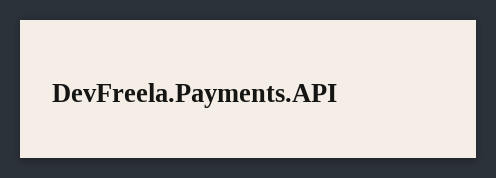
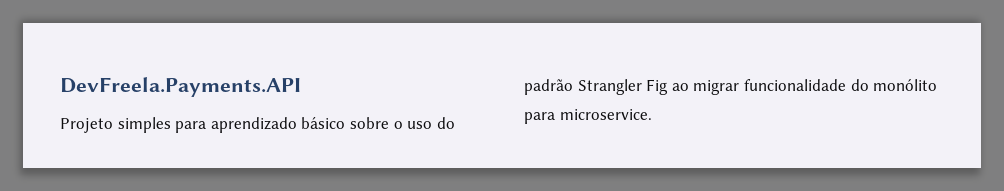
+ Projeto simples para aprendizado básico sobre o uso do padrão Strangler Fig ao migrar funcionalidade do monólito para microservice.

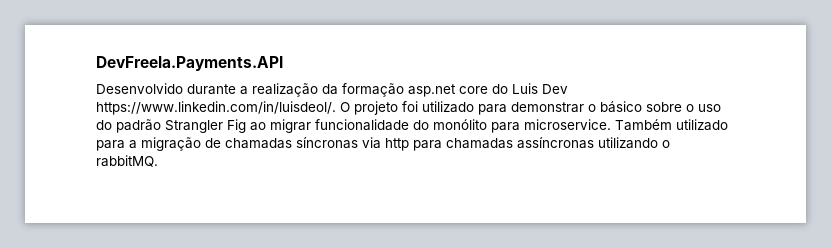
- Projeto simples para aprendizado básico sobre o uso do padrão Strangler Fig ao migrar funcionalidade do monólito para microservice.
+ Desenvolvido durante a realização da formação asp.net core do Luis Dev https://www.linkedin.com/in/luisdeol/. O projeto foi utilizado para demonstrar o básico sobre o uso do padrão Strangler Fig ao migrar funcionalidade do monólito para microservice.
+ Também utilizado para a migração de chamadas síncronas via http para chamadas assíncronas utilizando o rabbitMQ.

